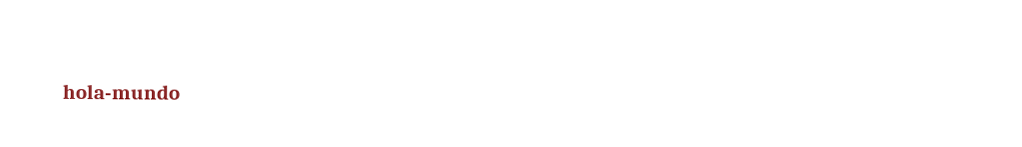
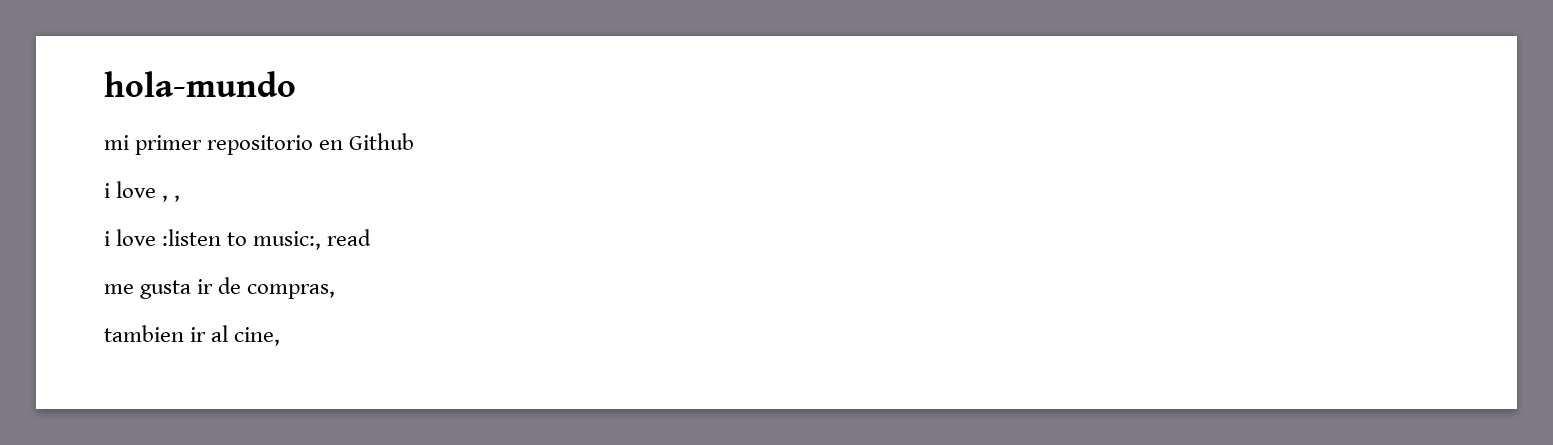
+ mi primer repositorio en Github
+ i love , ,
+ i love :listen to music:, read
+ me gusta ir de compras,
+ tambien ir al cine,

